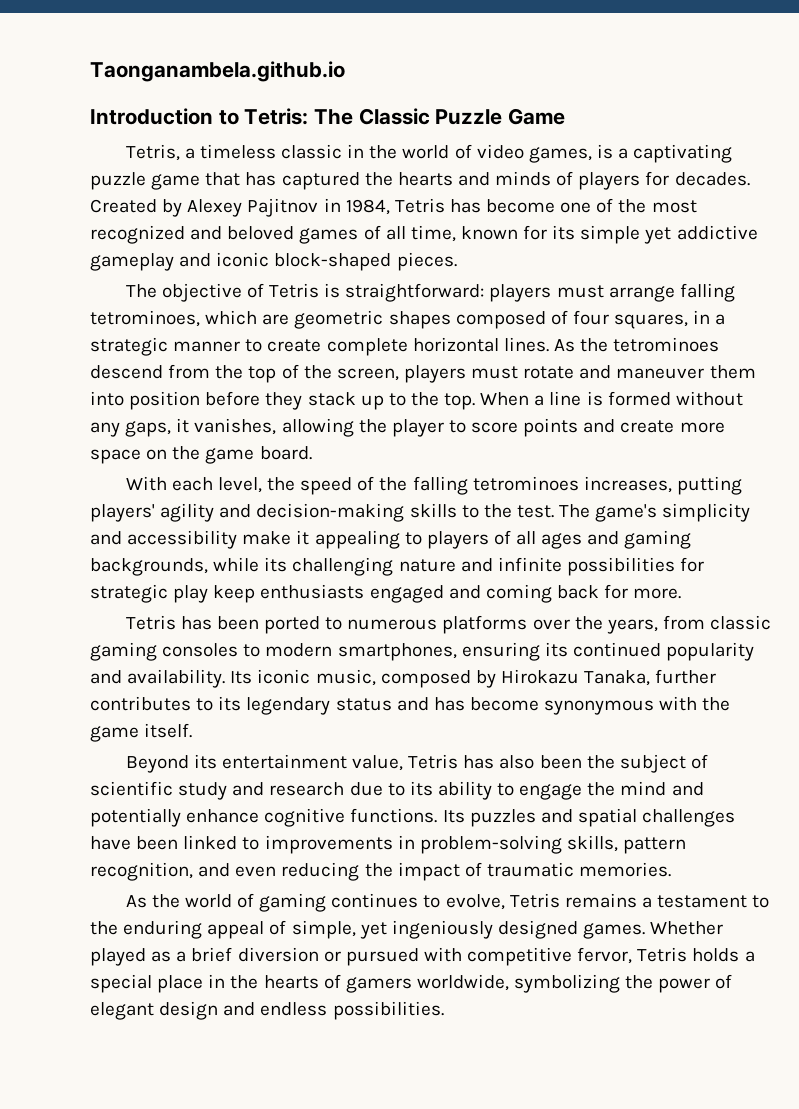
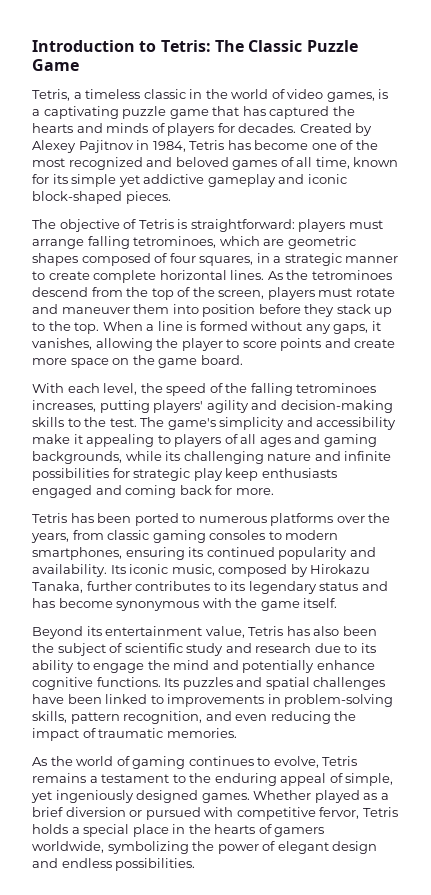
- Taonganambela.github.io

